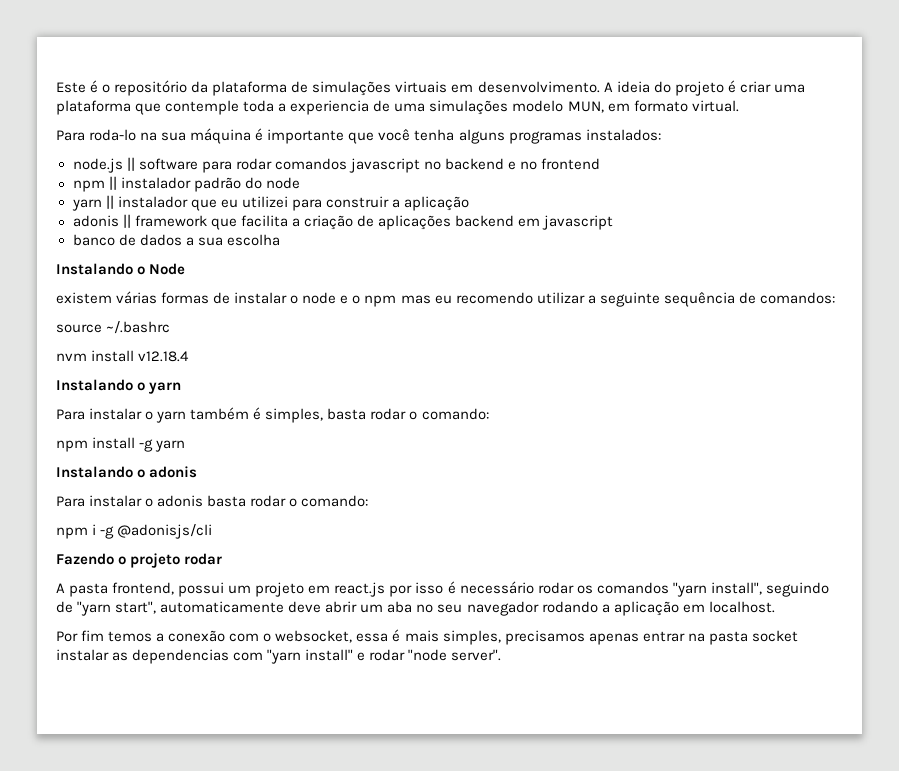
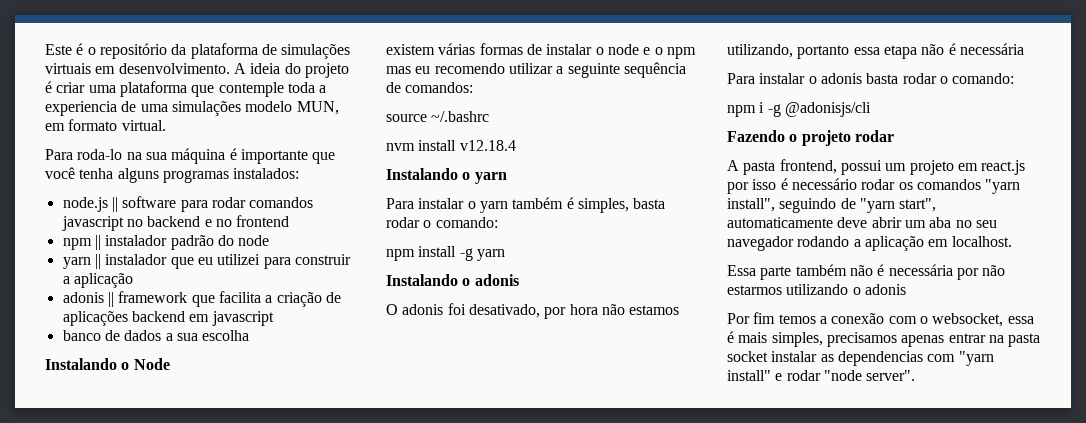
+ O adonis foi desativado, por hora não estamos utilizando, portanto essa etapa não é necessária
+ Essa parte também não é necessária por não estarmos utilizando o adonis

